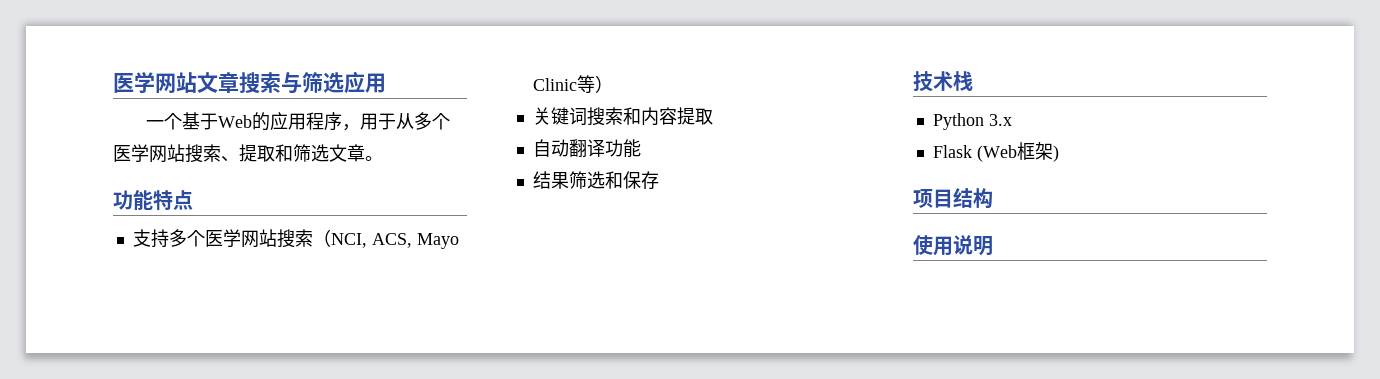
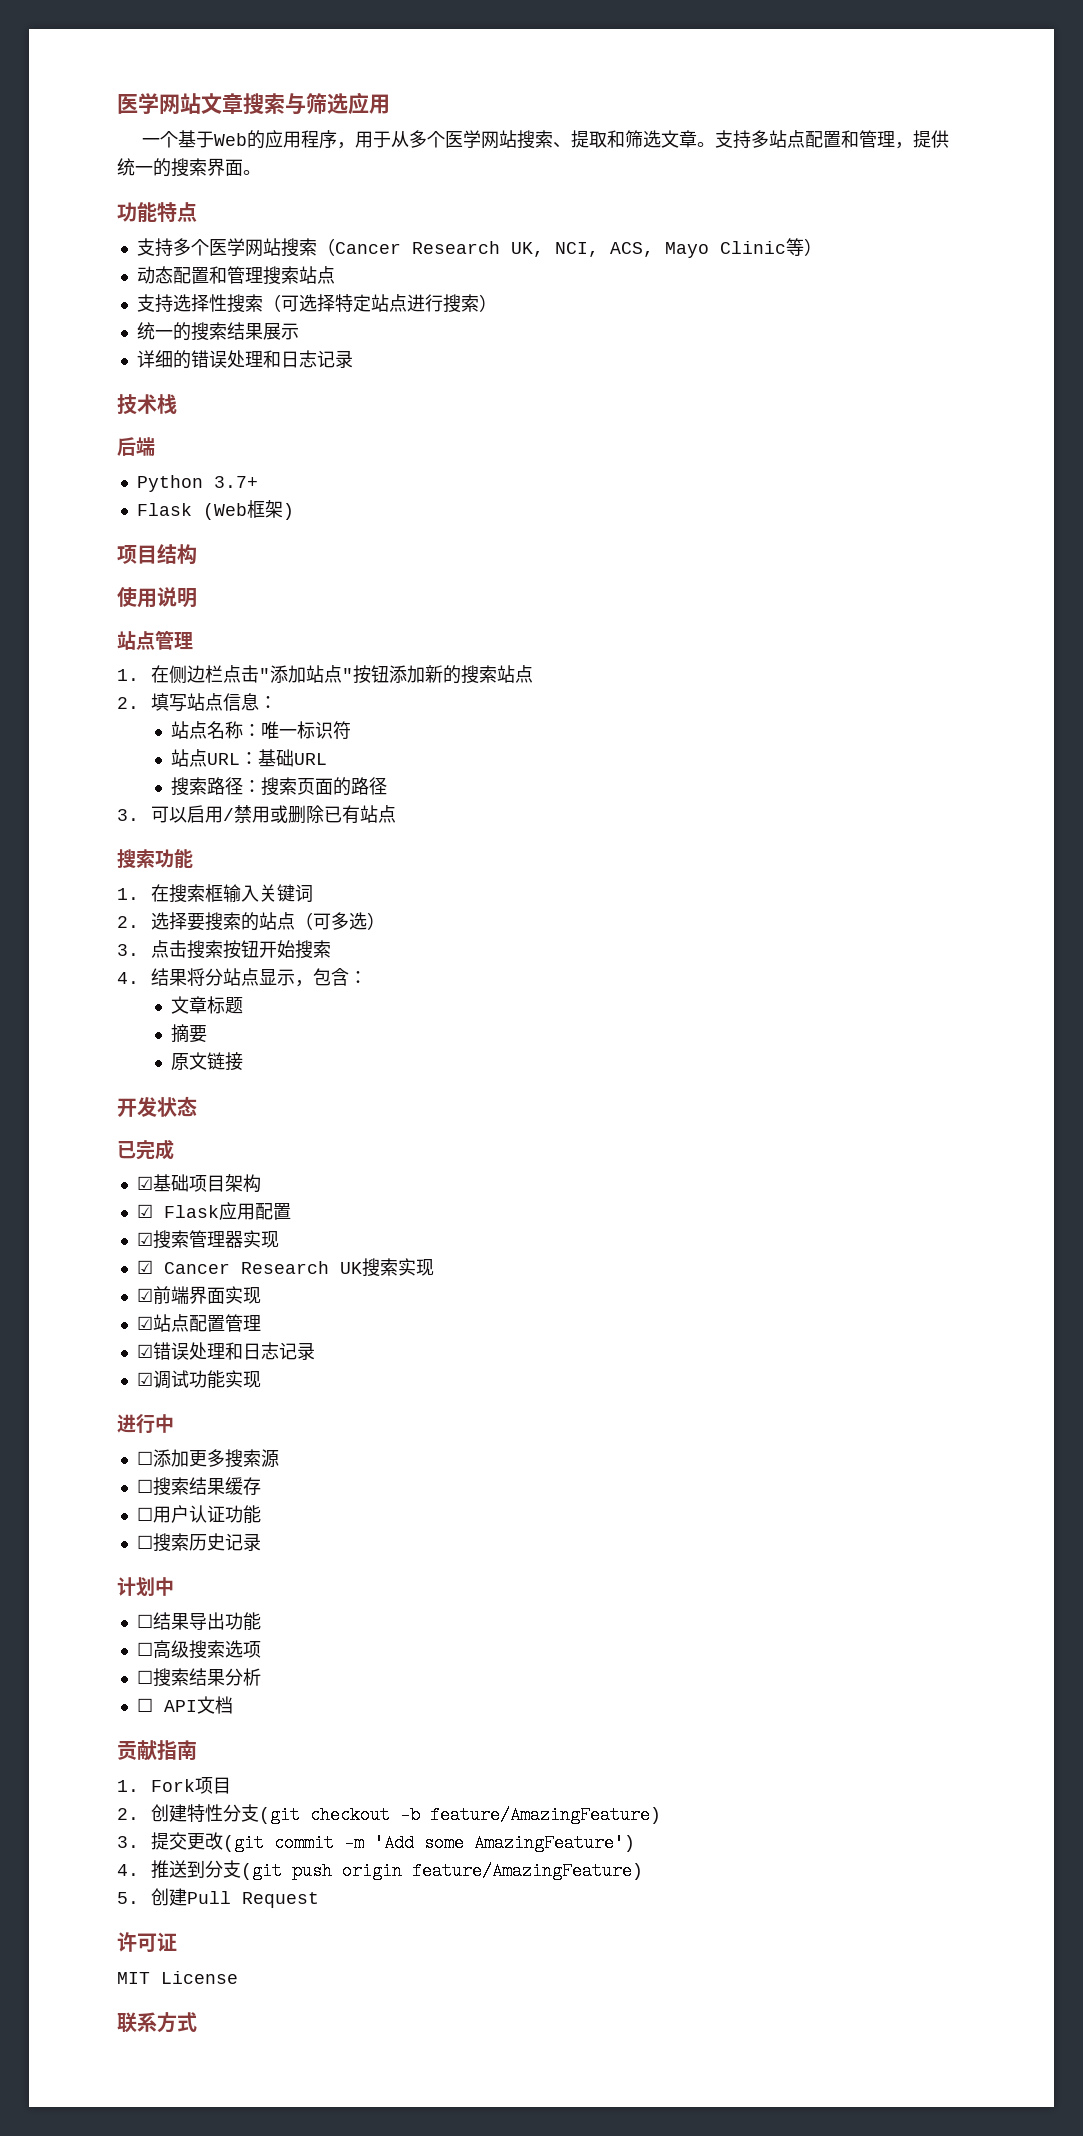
+ 支持多站点配置和管理，提供统一的搜索界面。
- 支持多个医学网站搜索（NCI, ACS, Mayo Clinic等）
+ 支持多个医学网站搜索（Cancer Research UK, NCI, ACS, Mayo Clinic等）
- 关键词搜索和内容提取
- 自动翻译功能
- 结果筛选和保存
+ 动态配置和管理搜索站点
+ 支持选择性搜索（可选择特定站点进行搜索）
+ 统一的搜索结果展示
+ 详细的错误处理和日志记录
+ 后端
- Python 3.x
+ Python 3.7+
+ 站点管理
+ 1.在侧边栏点击"添加站点"按钮添加新的搜索站点
+ 2.填写站点信息：
+ 站点名称：唯一标识符
+ 站点URL：基础URL
+ 搜索路径：搜索页面的路径
+ 3.可以启用/禁用或删除已有站点
+ 搜索功能
+ 1.在搜索框输入关键词
+ 2.选择要搜索的站点（可多选）
+ 3.点击搜索按钮开始搜索
+ 4.结果将分站点显示，包含：
+ 文章标题
+ 摘要
+ 原文链接
+ 开发状态
+ 已完成
+ ☑基础项目架构
+ ☑ Flask应用配置
+ ☑搜索管理器实现
+ ☑ Cancer Research UK搜索实现
+ ☑前端界面实现
+ ☑站点配置管理
+ ☑错误处理和日志记录
+ ☑调试功能实现
+ 进行中
+ ☐添加更多搜索源
+ ☐搜索结果缓存
+ ☐用户认证功能
+ ☐搜索历史记录
+ 计划中
+ ☐结果导出功能
+ ☐高级搜索选项
+ ☐搜索结果分析
+ ☐ API文档
+ 贡献指南
+ 1. Fork项目
+ 2.创建特性分支(git checkout -b feature/AmazingFeature)
+ 3.提交更改(git commit -m 'Add some AmazingFeature')
+ 4.推送到分支(git push origin feature/AmazingFeature)
+ 5.创建Pull Request
+ 许可证
+ MIT License
+ 联系方式

